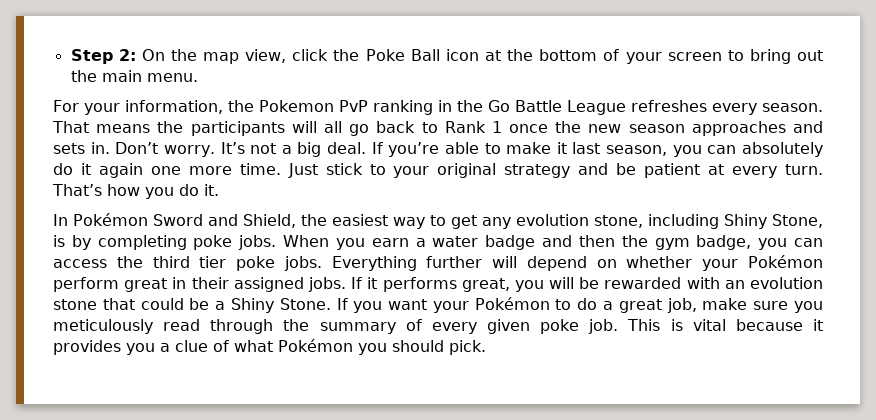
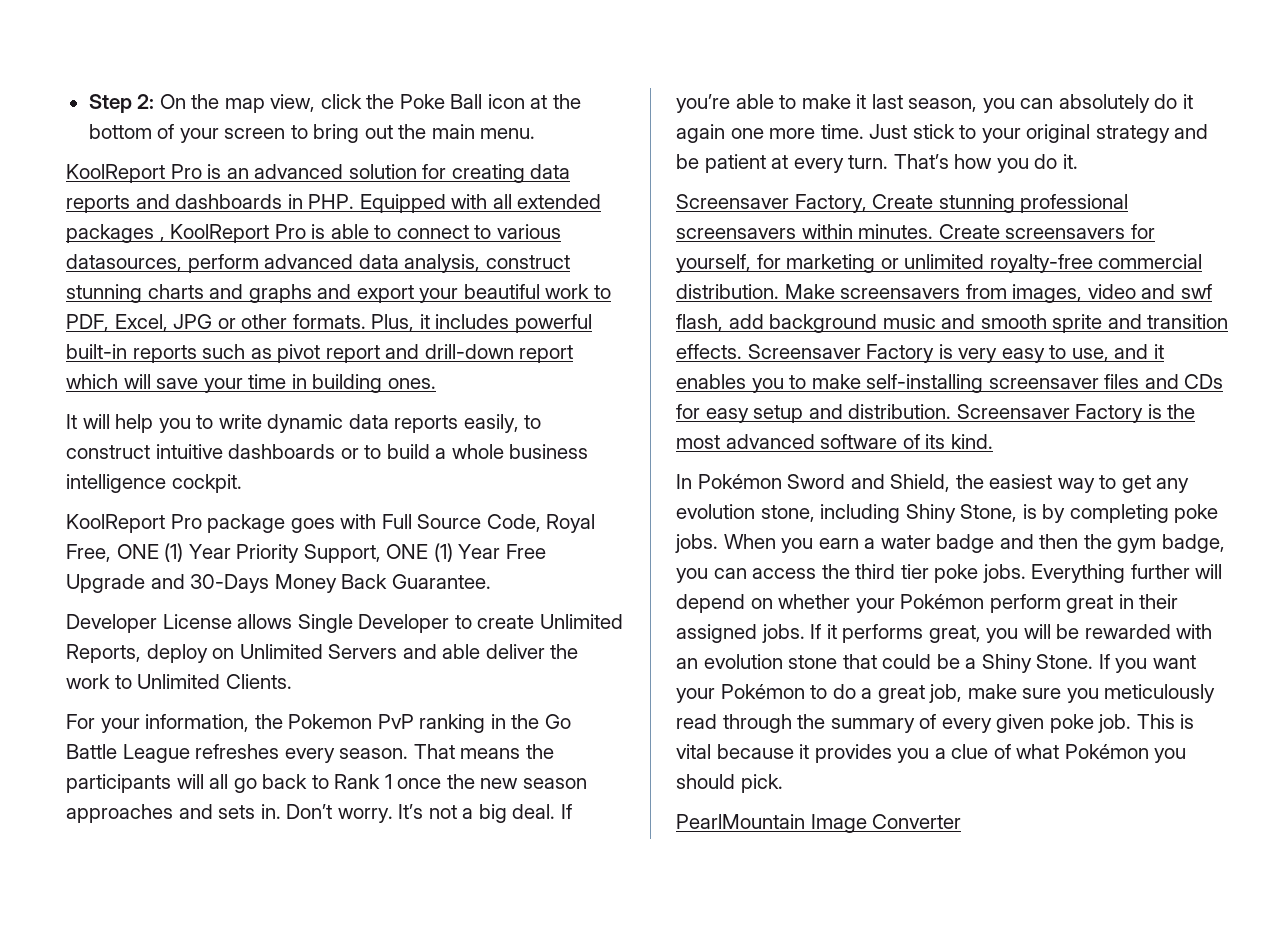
+ KoolReport Pro is an advanced solution for creating data reports and dashboards in PHP. Equipped with all extended packages , KoolReport Pro is able to connect to various datasources, perform advanced data analysis, construct stunning charts and graphs and export your beautiful work to PDF, Excel, JPG or other formats. Plus, it includes powerful built-in reports such as pivot report and drill-down report which will save your time in building ones.
+ It will help you to write dynamic data reports easily, to construct intuitive dashboards or to build a whole business intelligence cockpit.
+ KoolReport Pro package goes with Full Source Code, Royal Free, ONE (1) Year Priority Support, ONE (1) Year Free Upgrade and 30-Days Money Back Guarantee.
+ Developer License allows Single Developer to create Unlimited Reports, deploy on Unlimited Servers and able deliver the work to Unlimited Clients.
+ Screensaver Factory, Create stunning professional screensavers within minutes. Create screensavers for yourself, for marketing or unlimited royalty-free commercial distribution. Make screensavers from images, video and swf flash, add background music and smooth sprite and transition effects. Screensaver Factory is very easy to use, and it enables you to make self-installing screensaver files and CDs for easy setup and distribution. Screensaver Factory is the most advanced software of its kind.
+ PearlMountain Image Converter

